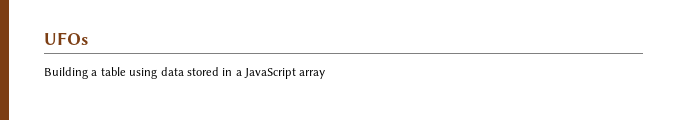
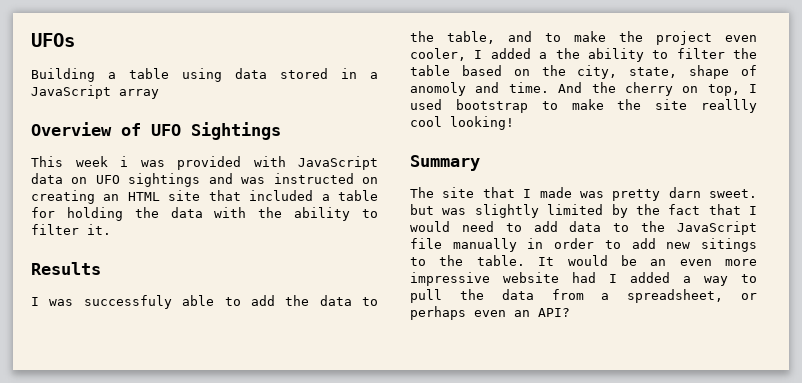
+ Overview of UFO Sightings
+ This week i was provided with JavaScript data on UFO sightings and was instructed on creating an HTML site that included a table for holding the data with the ability to filter it.
+ Results
+ I was successfuly able to add the data to the table, and to make the project even cooler, I added a the ability to filter the table based on the city, state, shape of anomoly and time. And the cherry on top, I used bootstrap to make the site reallly cool looking!
+ Summary
+ The site that I made was pretty darn sweet. but was slightly limited by the fact that I would need to add data to the JavaScript file manually in order to add new sitings to the table. It would be an even more impressive website had I added a way to pull the data from a spreadsheet, or perhaps even an API?

